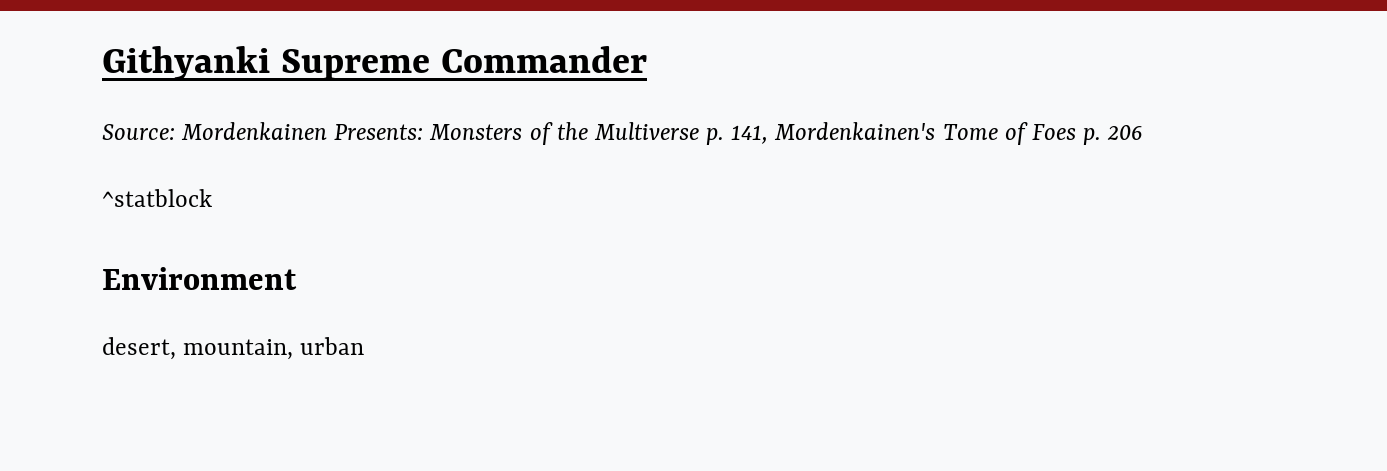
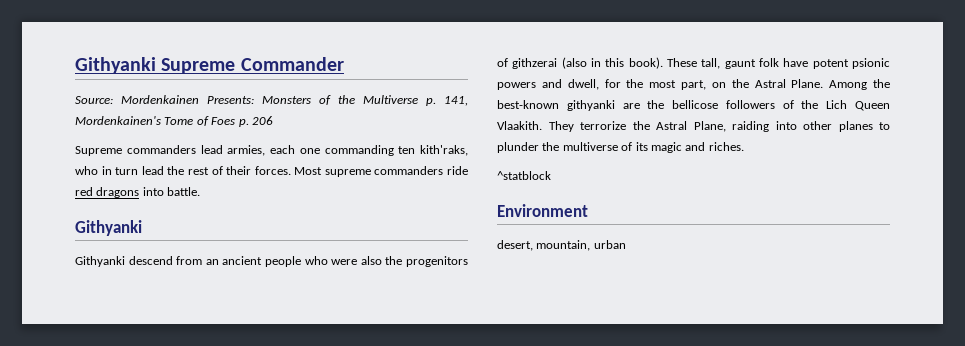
+ Supreme commanders lead armies, each one commanding ten kith'raks, who in turn lead the rest of their forces. Most supreme commanders ride red dragons into battle.
+ Githyanki
+ Githyanki descend from an ancient people who were also the progenitors of githzerai (also in this book). These tall, gaunt folk have potent psionic powers and dwell, for the most part, on the Astral Plane. Among the best-known githyanki are the bellicose followers of the Lich Queen Vlaakith. They terrorize the Astral Plane, raiding into other planes to plunder the multiverse of its magic and riches.

